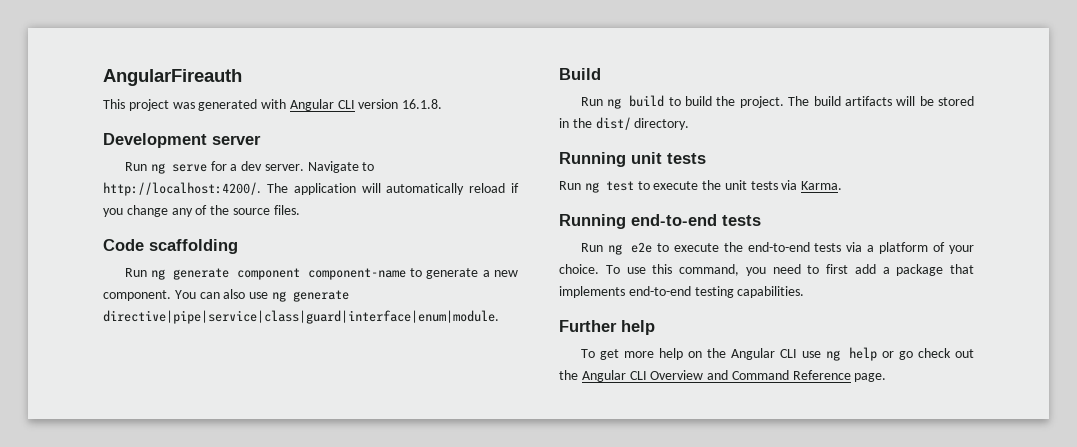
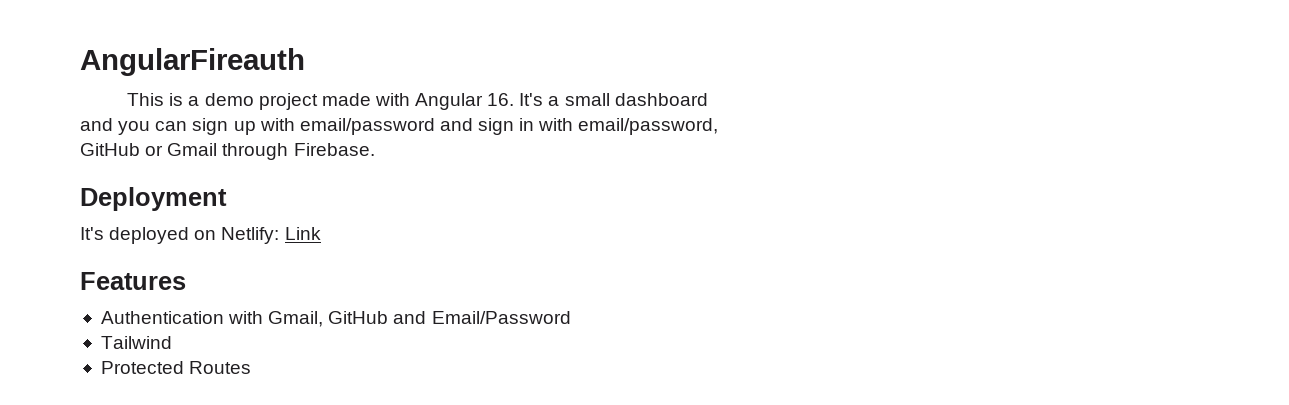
- This project was generated with Angular CLI version 16.1.8.
- Development server
- Run ng serve for a dev server. Navigate to http://localhost:4200/. The application will automatically reload if you change any of the source files.
- Code scaffolding
- Run ng generate component component-name to generate a new component. You can also use ng generate directive|pipe|service|class|guard|interface|enum|module.
- Build
- Run ng build to build the project. The build artifacts will be stored in the dist/ directory.
- Running unit tests
- Run ng test to execute the unit tests via Karma.
- Running end-to-end tests
- Run ng e2e to execute the end-to-end tests via a platform of your choice. To use this command, you need to first add a package that implements end-to-end testing capabilities.
- Further help
- To get more help on the Angular CLI use ng help or go check out the Angular CLI Overview and Command Reference page.
+ This is a demo project made with Angular 16. It's a small dashboard
+ and you can sign up with email/password and sign in with email/password,
+ GitHub or Gmail through Firebase.
+ Deployment
+ It's deployed on Netlify: Link
+ Features
+ Authentication with Gmail, GitHub and Email/Password
+ Tailwind
+ Protected Routes

